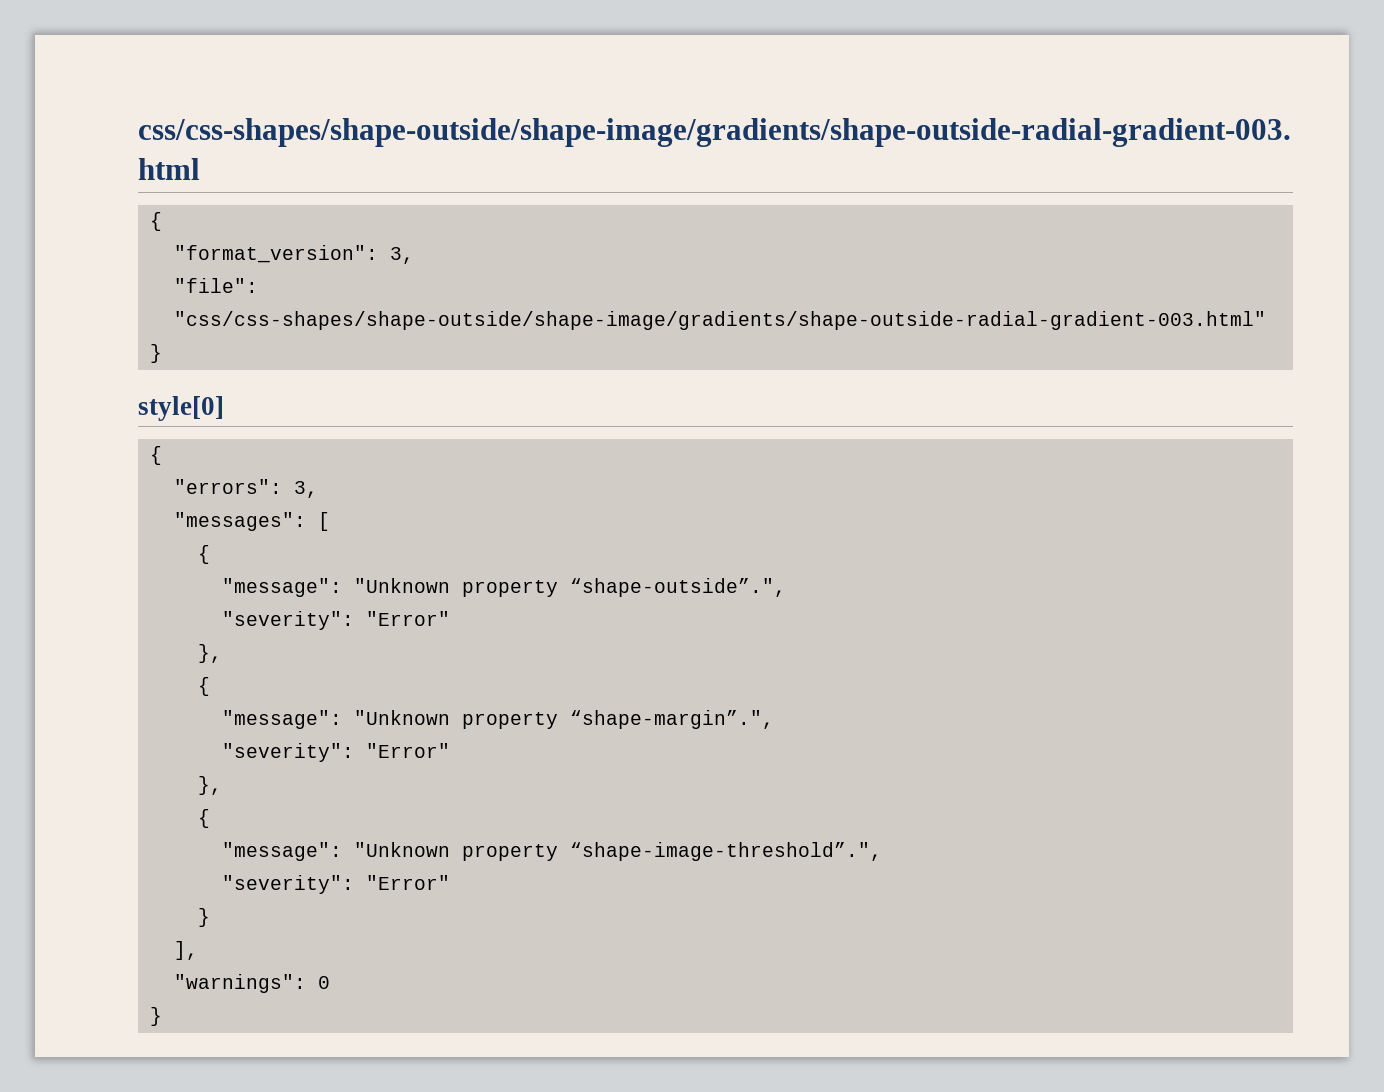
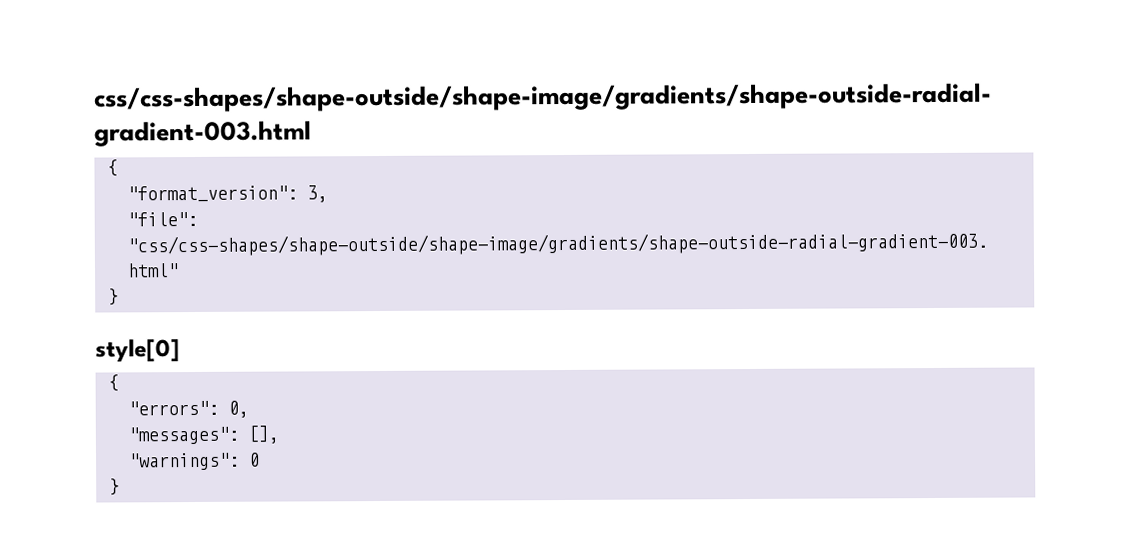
- "errors": 3,
+ "errors": 0,
- "messages": [
- {
- "message": "Unknown property “shape-outside”.",
- "severity": "Error"
- },
- {
- "message": "Unknown property “shape-margin”.",
- "severity": "Error"
- },
- {
- "message": "Unknown property “shape-image-threshold”.",
- "severity": "Error"
- }
- ],
+ "messages": [],

